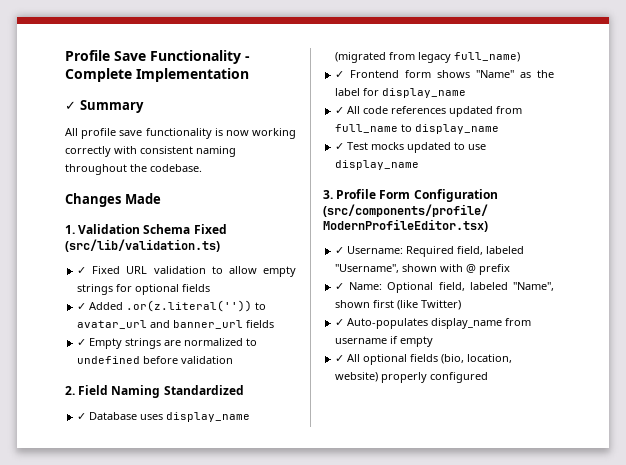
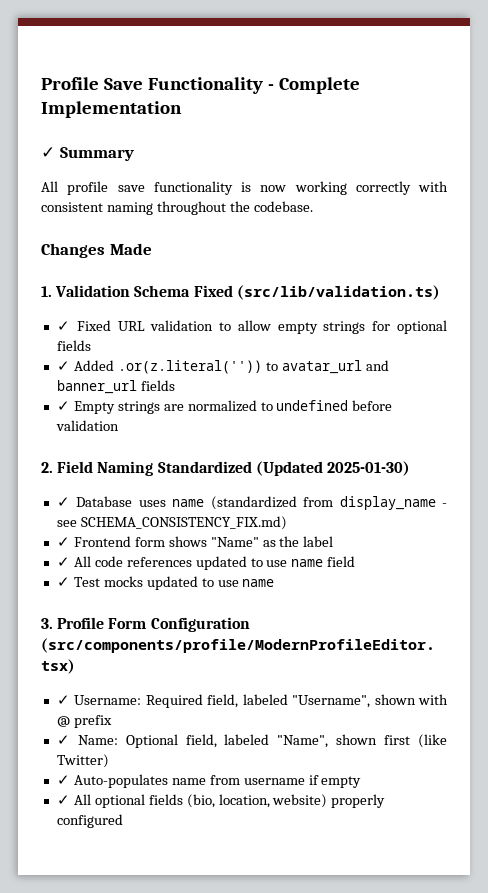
- 2. Field Naming Standardized
+ 2. Field Naming Standardized (Updated 2025-01-30)
- ✓ Database uses display_name (migrated from legacy full_name)
+ ✓ Database uses name (standardized from display_name - see SCHEMA_CONSISTENCY_FIX.md)
- ✓ Frontend form shows "Name" as the label for display_name
+ ✓ Frontend form shows "Name" as the label
- ✓ All code references updated from full_name to display_name
+ ✓ All code references updated to use name field
- ✓ Test mocks updated to use display_name
+ ✓ Test mocks updated to use name
- ✓ Auto-populates display_name from username if empty
+ ✓ Auto-populates name from username if empty

